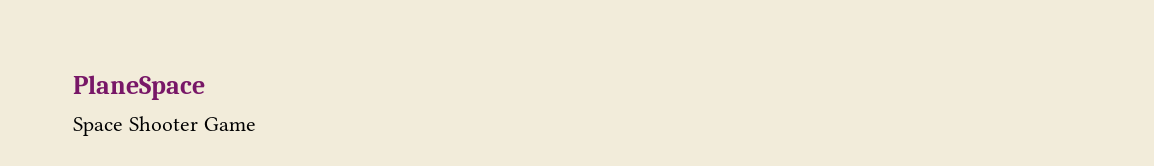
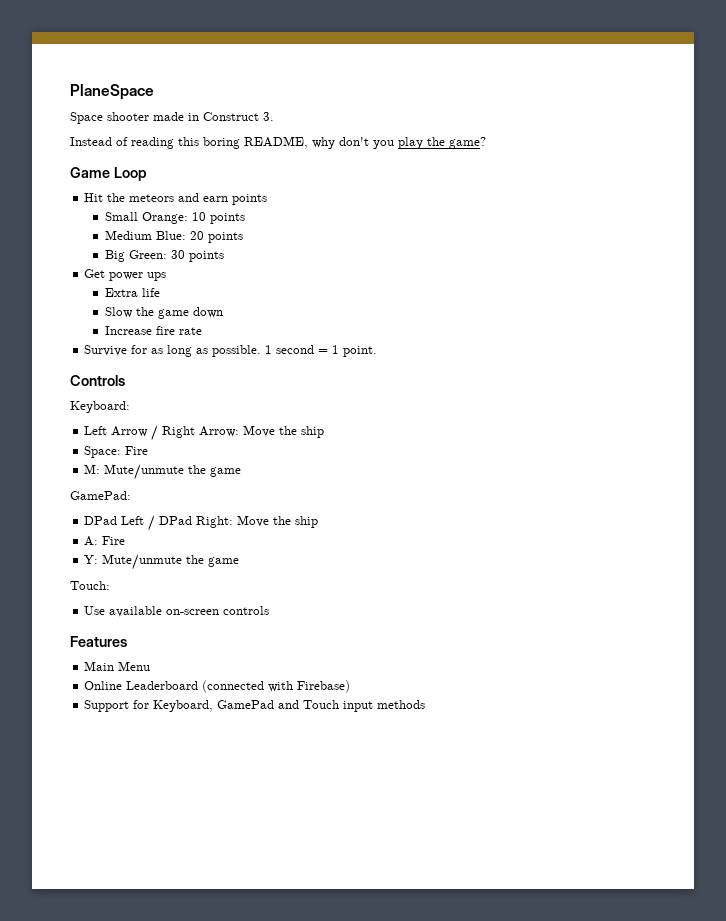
- Space Shooter Game
+ Space shooter made in Construct 3.
+ Instead of reading this boring README, why don't you play the game?
+ Game Loop
+ Hit the meteors and earn points
+ Small Orange: 10 points
+ Medium Blue: 20 points
+ Big Green: 30 points
+ Get power ups
+ Extra life
+ Slow the game down
+ Increase fire rate
+ Survive for as long as possible. 1 second = 1 point.
+ Controls
+ Keyboard:
+ Left Arrow / Right Arrow: Move the ship
+ Space: Fire
+ M: Mute/unmute the game
+ GamePad:
+ DPad Left / DPad Right: Move the ship
+ A: Fire
+ Y: Mute/unmute the game
+ Touch:
+ Use available on-screen controls
+ Features
+ Main Menu
+ Online Leaderboard (connected with Firebase)
+ Support for Keyboard, GamePad and Touch input methods

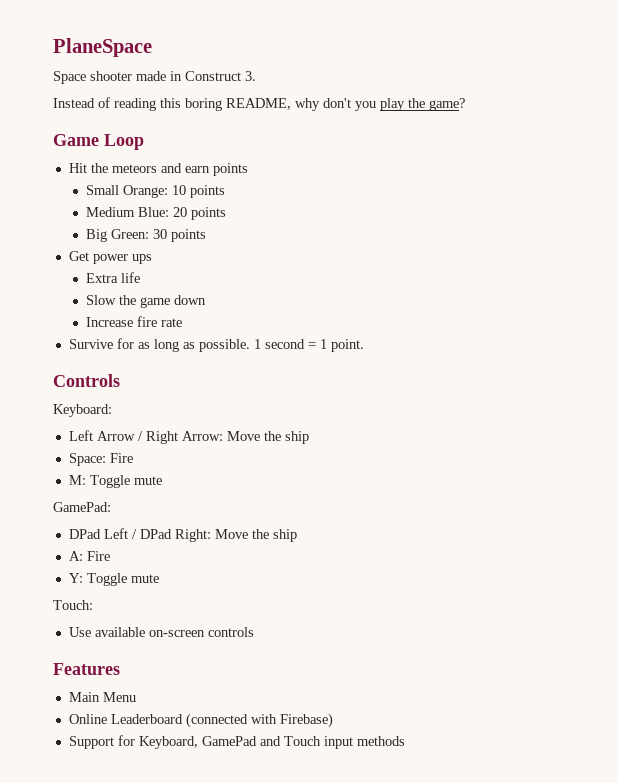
- M: Mute/unmute the game
+ M: Toggle mute
- Y: Mute/unmute the game
+ Y: Toggle mute

